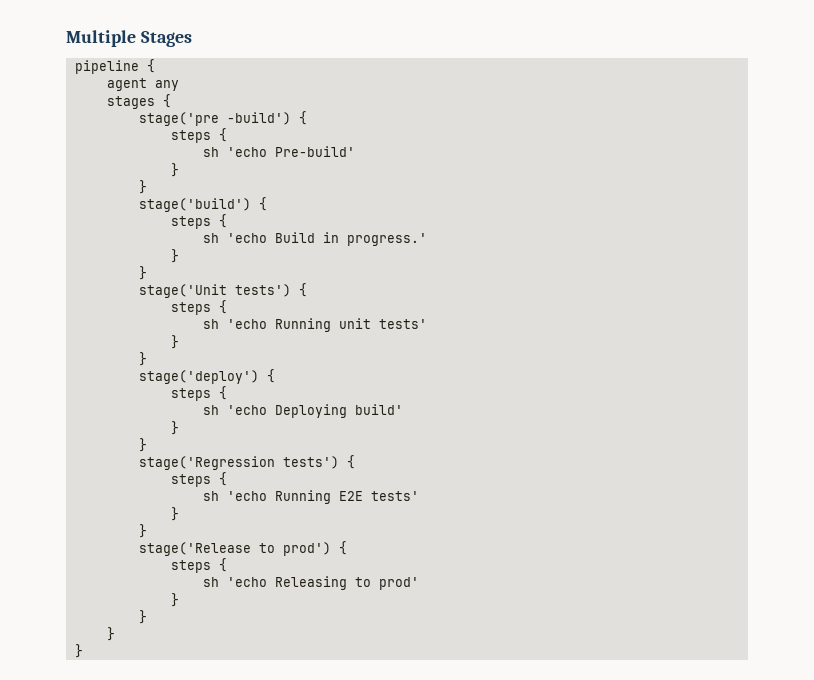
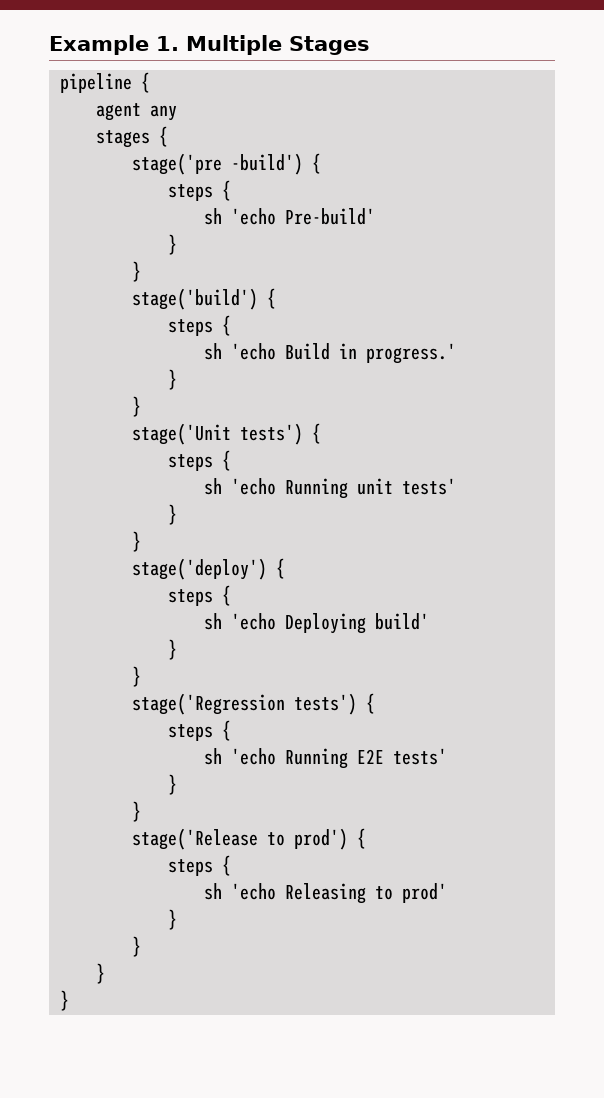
- Multiple Stages
+ Example 1. Multiple Stages

